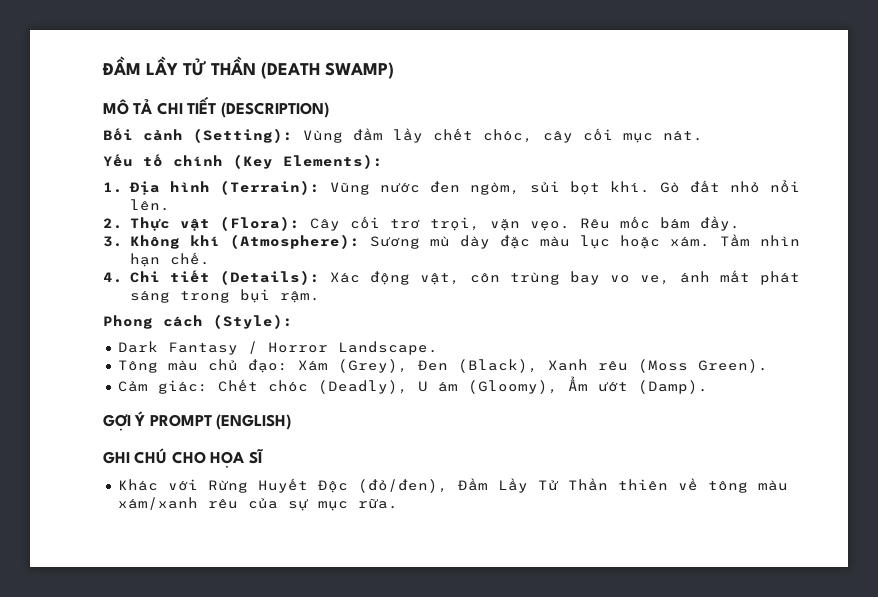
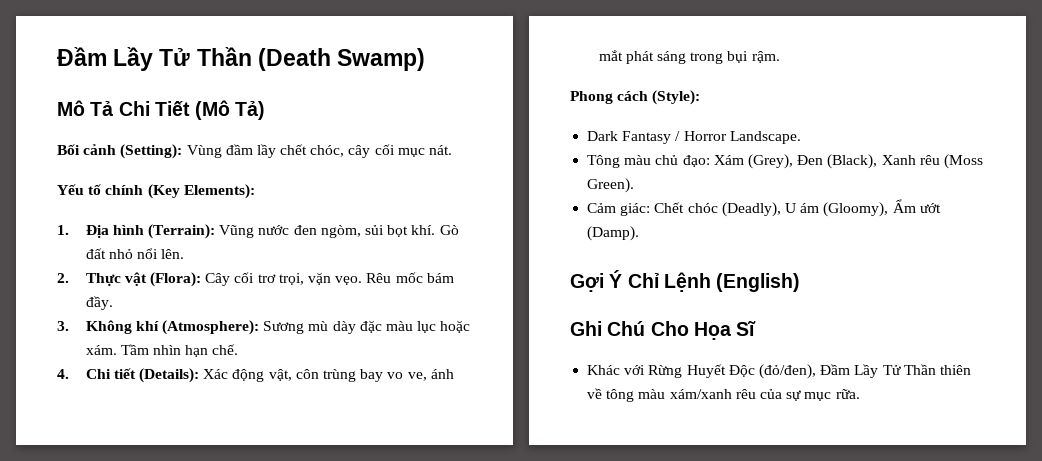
- ĐẦM LẦY TỬ THẦN (DEATH SWAMP)
- MÔ TẢ CHI TIẾT (DESCRIPTION)
+ Đầm Lầy Tử Thần (Death Swamp)
+ Mô Tả Chi Tiết (Mô Tả)
- GỢI Ý PROMPT (ENGLISH)
- GHI CHÚ CHO HỌA SĨ
+ Gợi Ý Chỉ Lệnh (English)
+ Ghi Chú Cho Họa Sĩ

